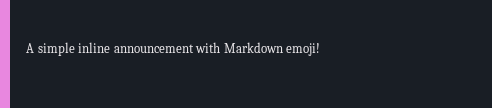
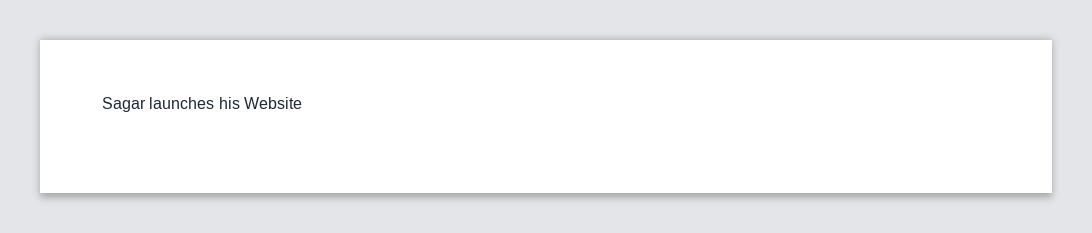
- A simple inline announcement with Markdown emoji!
+ Sagar launches his Website

